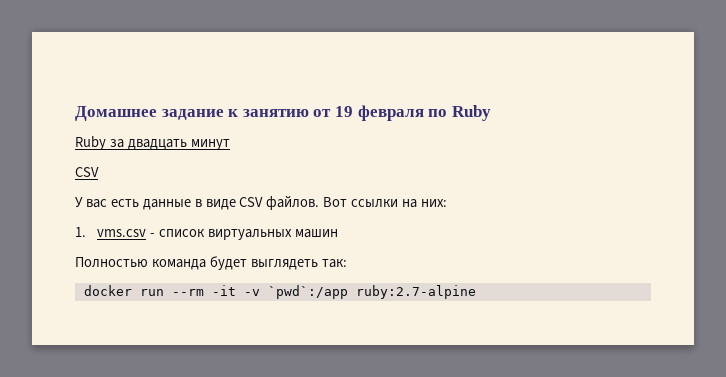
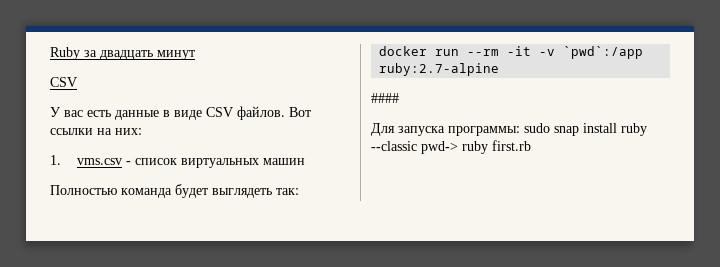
- Домашнее задание к занятию от 19 февраля по Ruby
+ ####
+ Для запуска программы: sudo snap install ruby --classic pwd-> ruby first.rb

